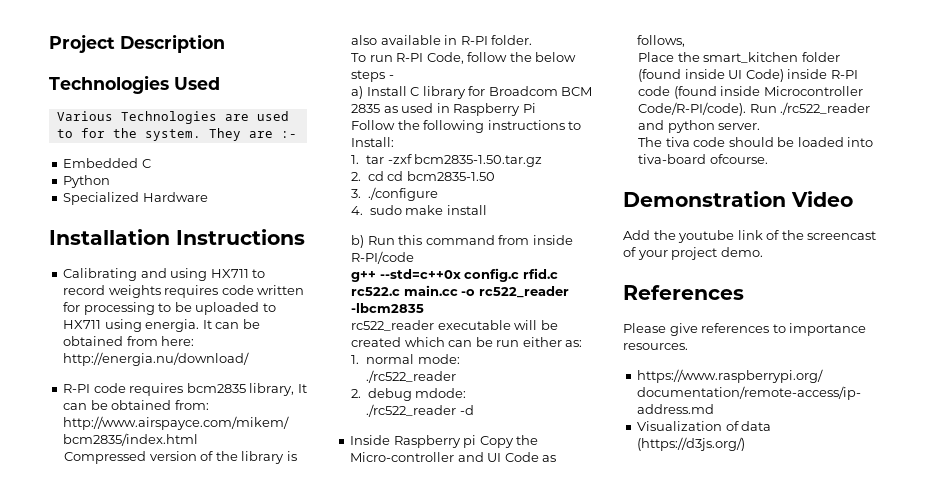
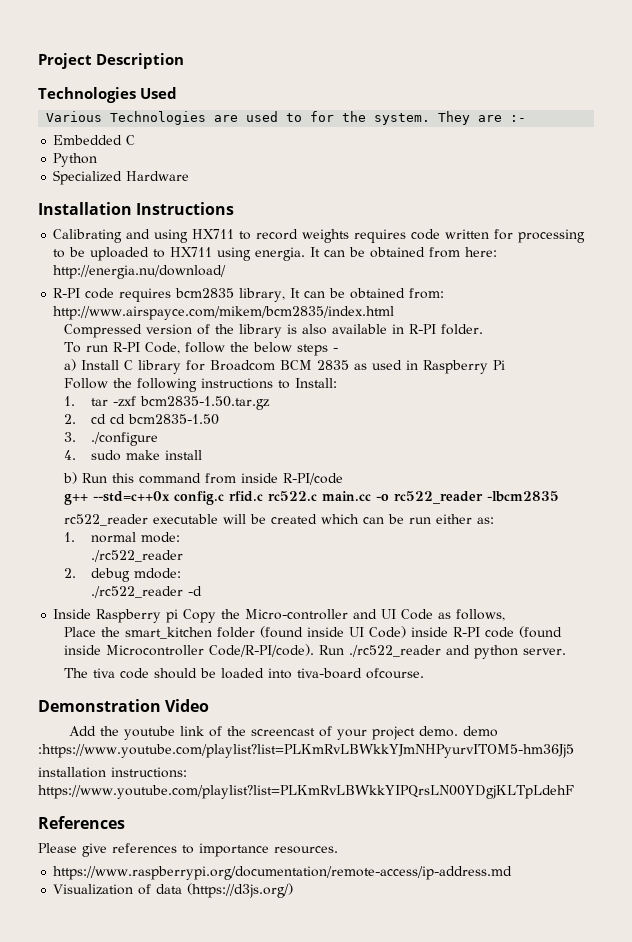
- Add the youtube link of the screencast of your project demo.
+ Add the youtube link of the screencast of your project demo. demo :https://www.youtube.com/playlist?list=PLKmRvLBWkkYJmNHPyurvITOM5-hm36Jj5
+ installation instructions: https://www.youtube.com/playlist?list=PLKmRvLBWkkYIPQrsLN00YDgjKLTpLdehF

